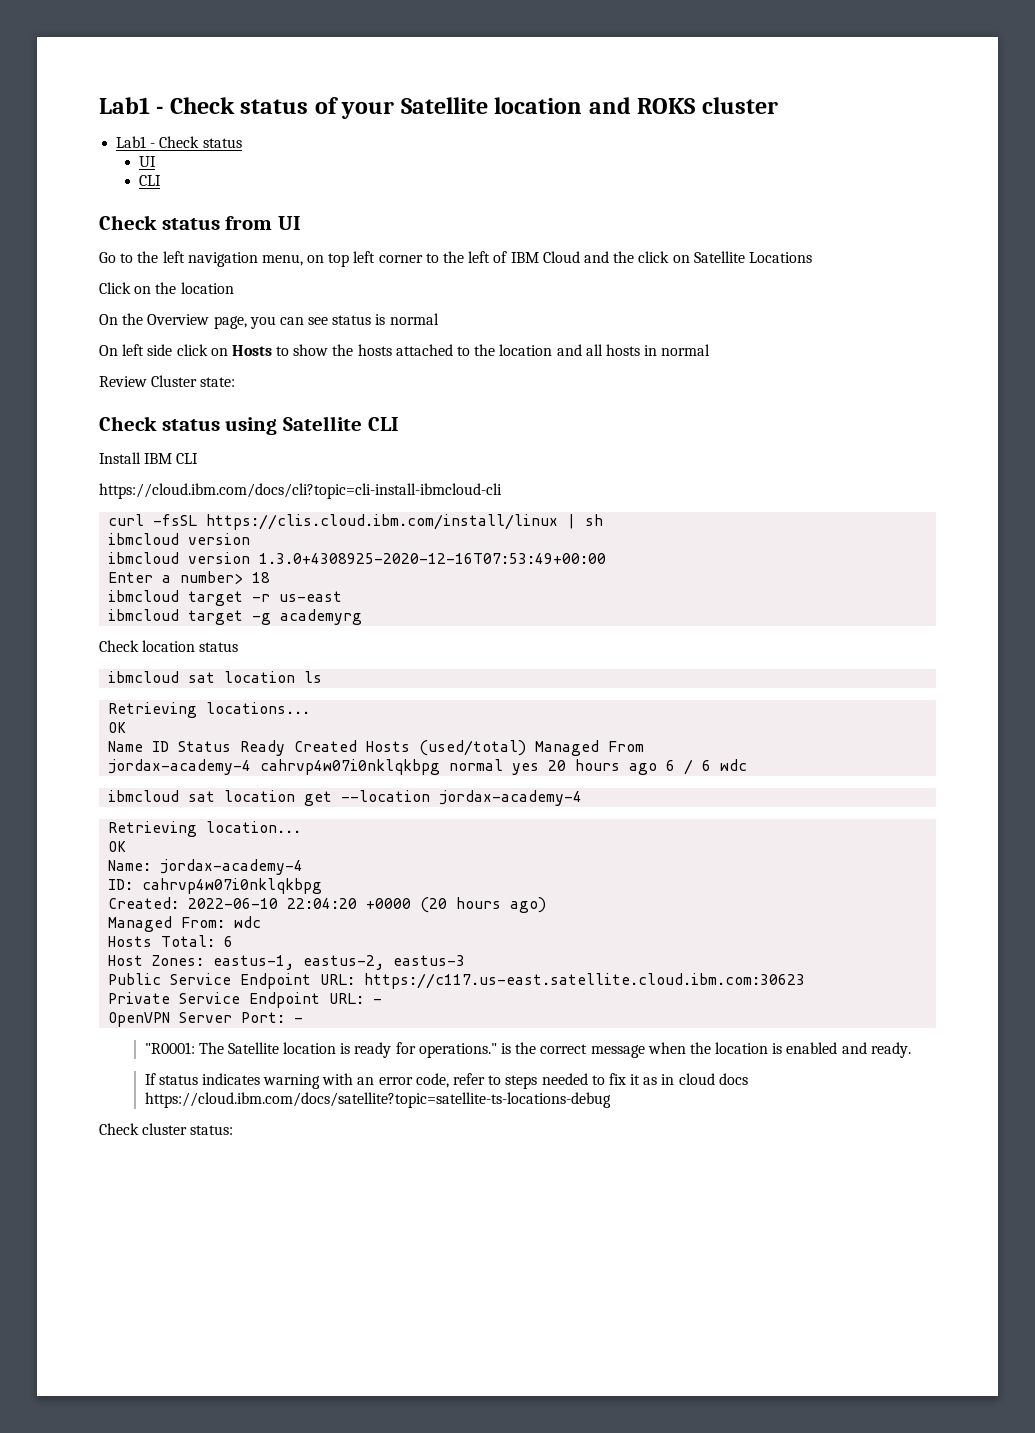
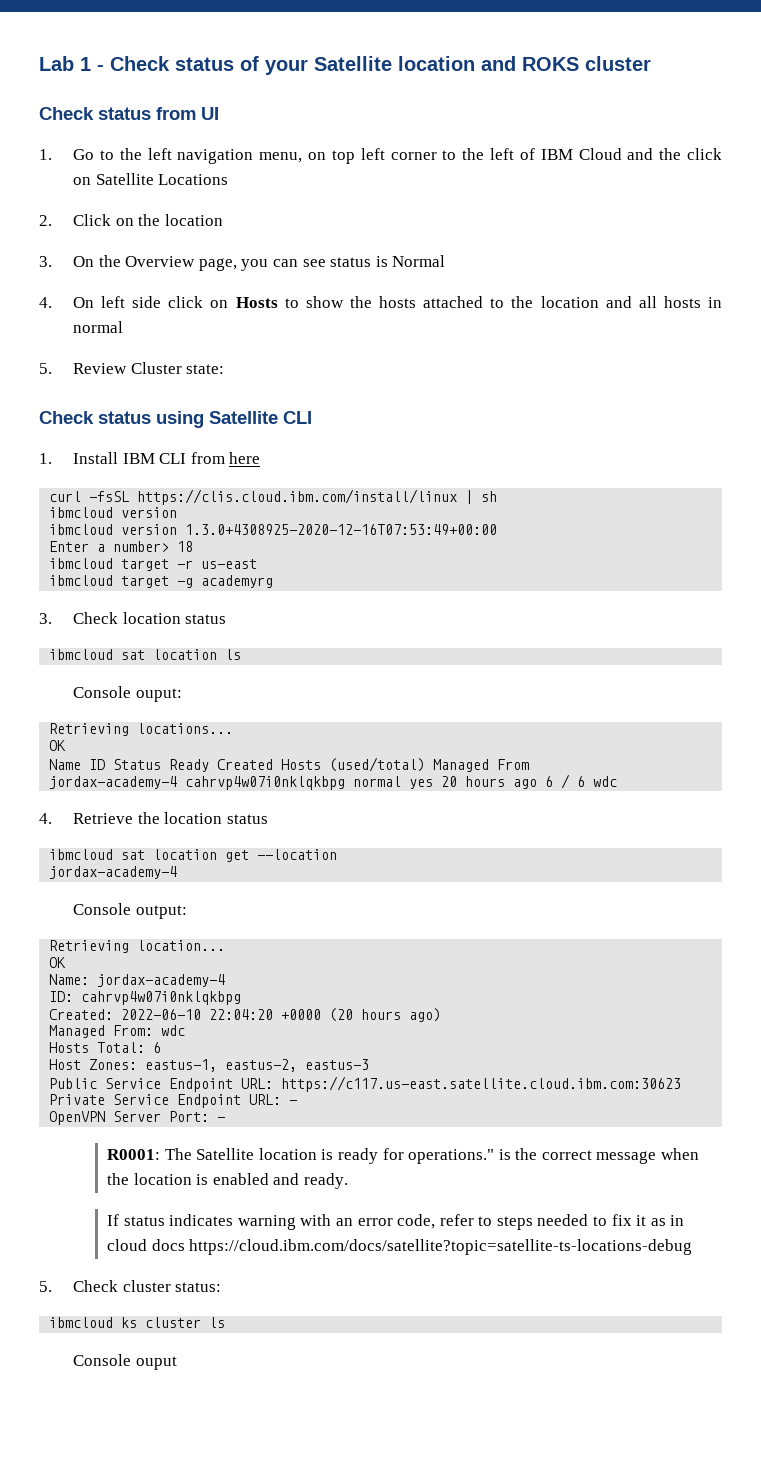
- Lab1 - Check status of your Satellite location and ROKS cluster
- Lab1 - Check status
- UI
- CLI
+ Lab 1 - Check status of your Satellite location and ROKS cluster
- Go to the left navigation menu, on top left corner to the left of IBM Cloud and the click on Satellite Locations
+ 1. Go to the left navigation menu, on top left corner to the left of IBM Cloud and the click on Satellite Locations
- Click on the location
+ 2. Click on the location
- On the Overview page, you can see status is normal
- On left side click on Hosts to show the hosts attached to the location and all hosts in normal
+ 3. On the Overview page, you can see status is Normal
+ 4. On left side click on Hosts to show the hosts attached to the location and all hosts in normal
- Review Cluster state:
+ 5. Review Cluster state:
- Install IBM CLI
- https://cloud.ibm.com/docs/cli?topic=cli-install-ibmcloud-cli
+ 1. Install IBM CLI from here
- Check location status
+ 3. Check location status
+ Console ouput:
+ 4. Retrieve the location status
- ibmcloud sat location get --location jordax-academy-4
+ ibmcloud sat location get --location
+ jordax-academy-4
+ Console output:
- "R0001: The Satellite location is ready for operations." is the correct message when the location is enabled and ready.
+ R0001: The Satellite location is ready for operations." is the correct message when the location is enabled and ready.
- Check cluster status:
+ 5. Check cluster status:
+ ibmcloud ks cluster ls
+ Console ouput

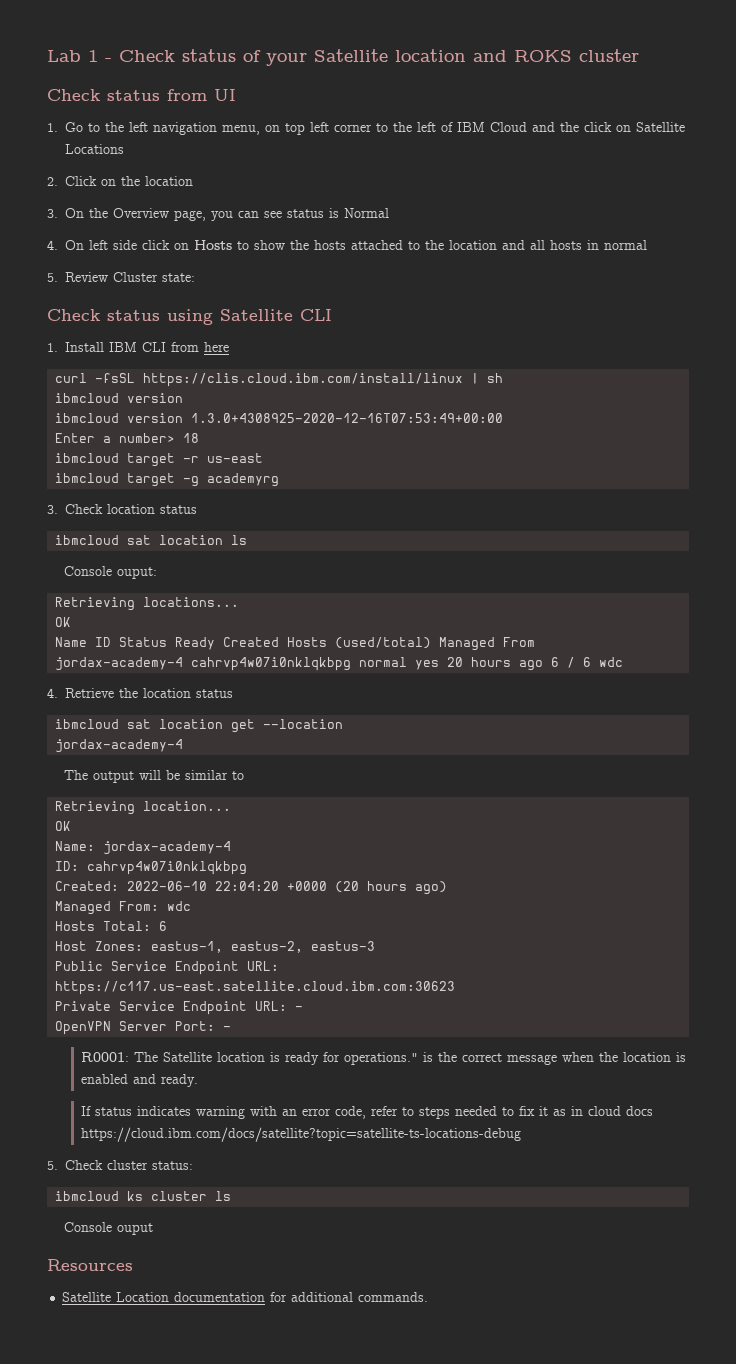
- Console output:
+ The output will be similar to
+ Resources
+ Satellite Location documentation for additional commands.

